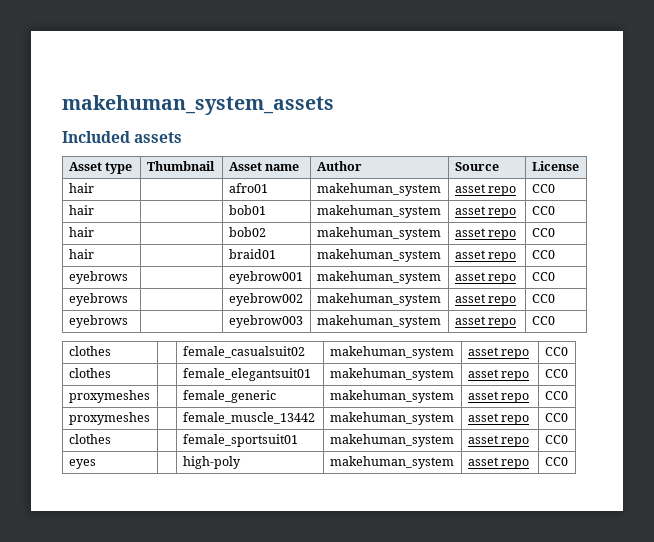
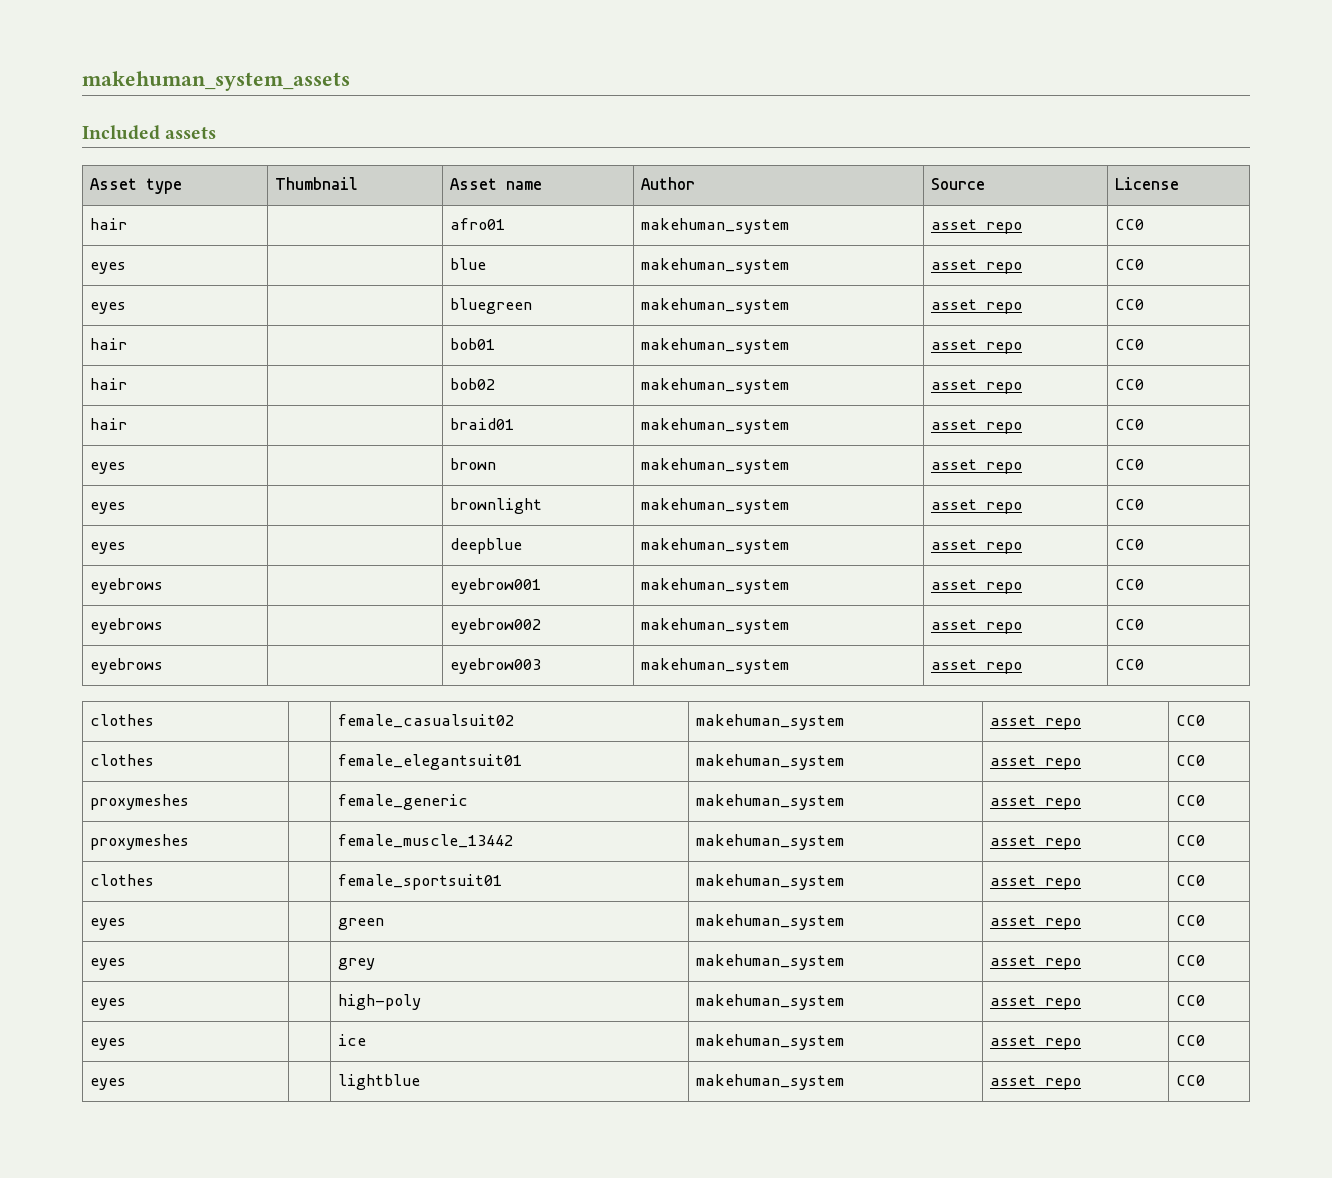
+ eyes | | blue | makehuman_system | asset repo | CC0
+ eyes | | bluegreen | makehuman_system | asset repo | CC0
+ eyes | | brown | makehuman_system | asset repo | CC0
+ eyes | | brownlight | makehuman_system | asset repo | CC0
+ eyes | | deepblue | makehuman_system | asset repo | CC0
+ eyes | | green | makehuman_system | asset repo | CC0
+ eyes | | grey | makehuman_system | asset repo | CC0
+ eyes | | ice | makehuman_system | asset repo | CC0
+ eyes | | lightblue | makehuman_system | asset repo | CC0

